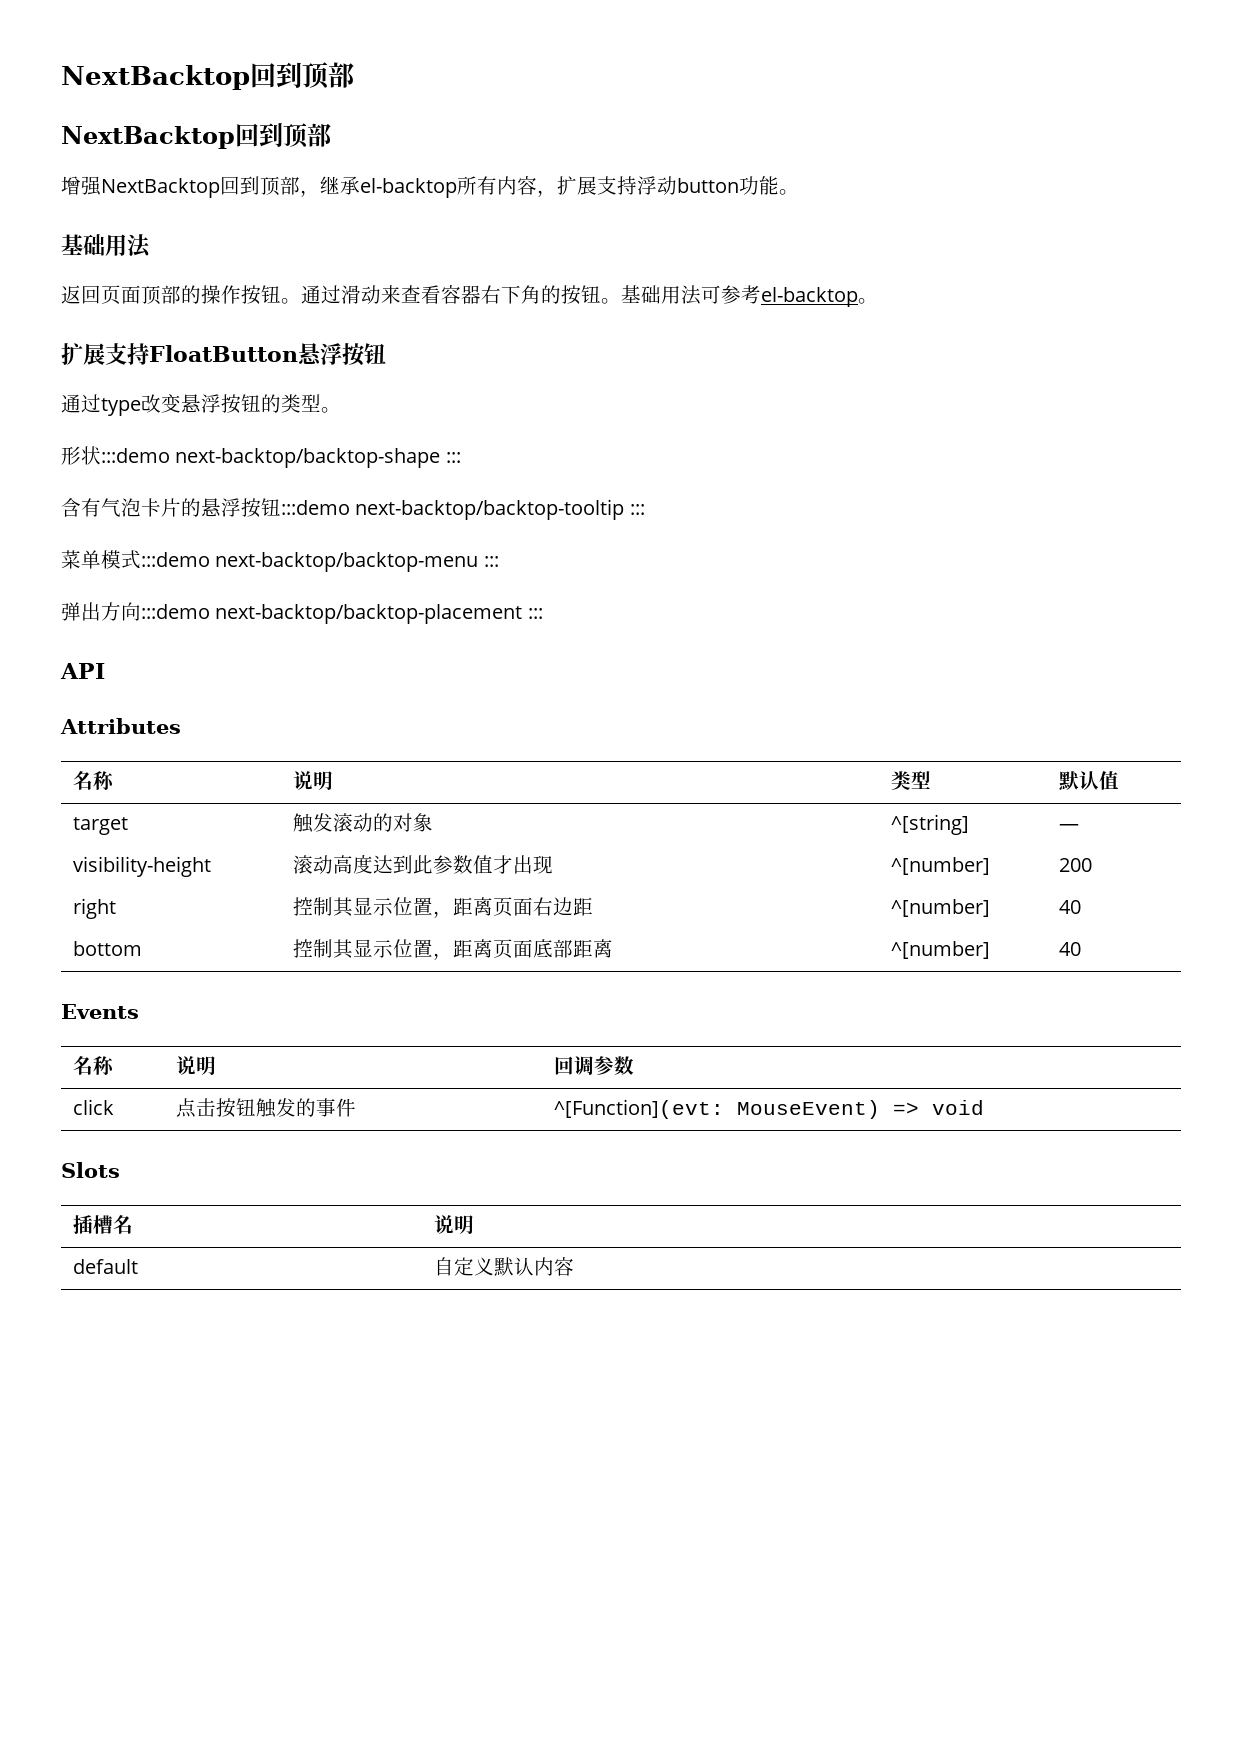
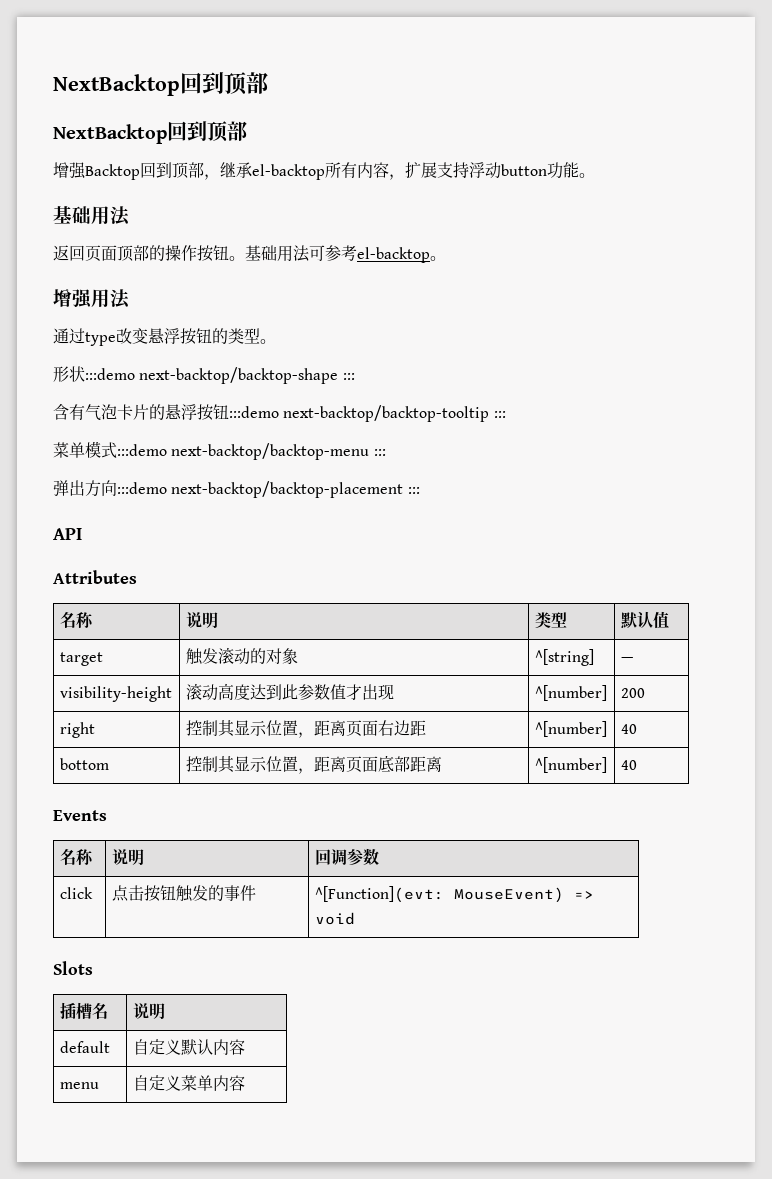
- 增强NextBacktop回到顶部，继承el-backtop所有内容，扩展支持浮动button功能。
+ 增强Backtop回到顶部，继承el-backtop所有内容，扩展支持浮动button功能。
- 通过滑动来查看容器右下角的按钮。
- 扩展支持FloatButton悬浮按钮
+ 增强用法
+ menu | 自定义菜单内容

